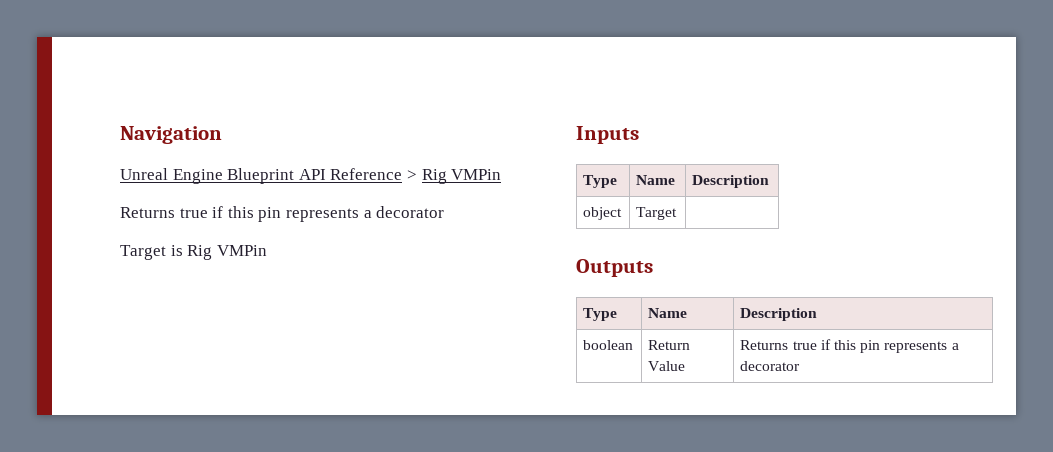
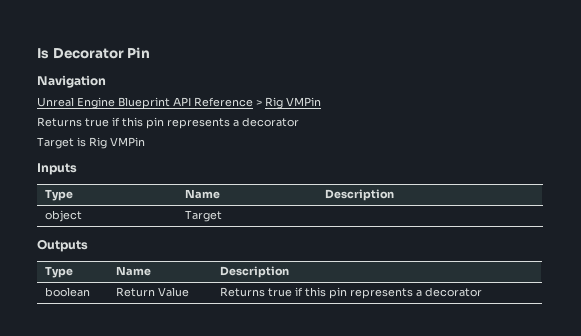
+ Is Decorator Pin

